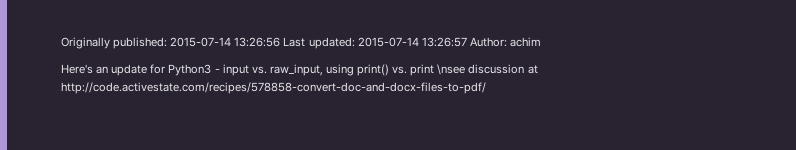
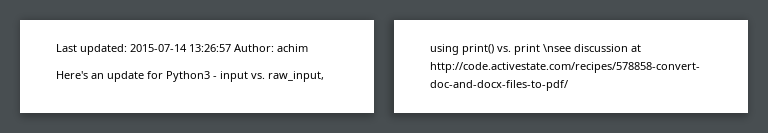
- Originally published: 2015-07-14 13:26:56 Last updated: 2015-07-14 13:26:57 Author: achim
+ Last updated: 2015-07-14 13:26:57 Author: achim

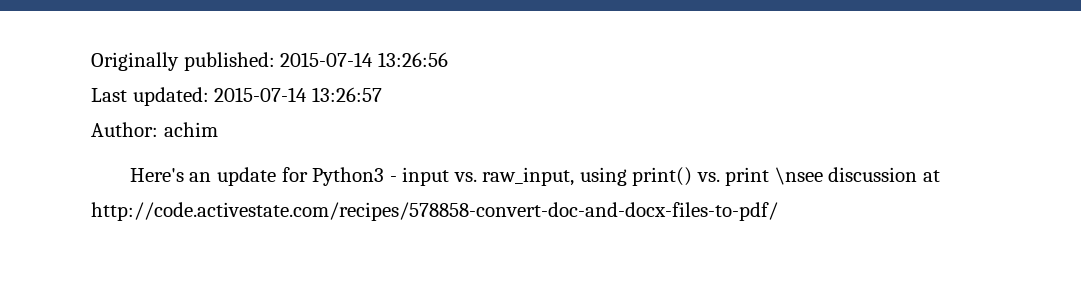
+ Originally published: 2015-07-14 13:26:56
- Last updated: 2015-07-14 13:26:57 Author: achim
+ Last updated: 2015-07-14 13:26:57
+ Author: achim

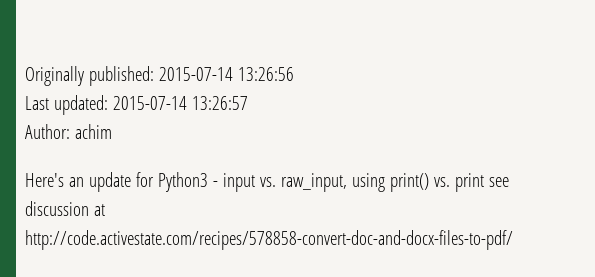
- Here's an update for Python3 - input vs. raw_input, using print() vs. print \nsee discussion at http://code.activestate.com/recipes/578858-convert-doc-and-docx-files-to-pdf/
+ Here's an update for Python3 - input vs. raw_input, using print() vs. print see discussion at http://code.activestate.com/recipes/578858-convert-doc-and-docx-files-to-pdf/

